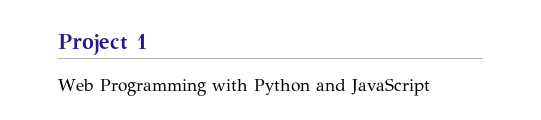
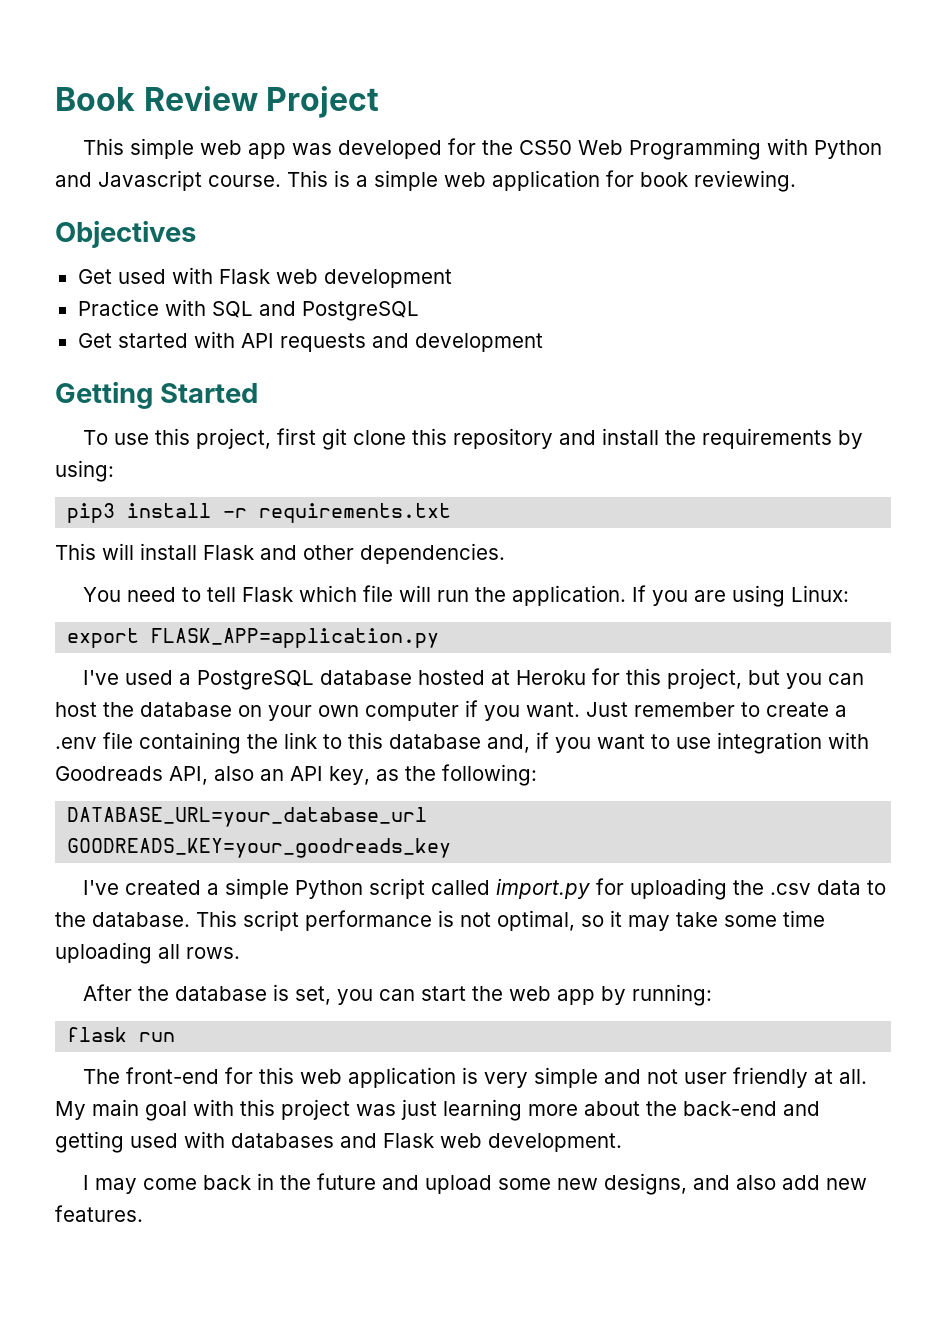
- Project 1
- Web Programming with Python and JavaScript
+ Book Review Project
+ This simple web app was developed for the CS50 Web Programming with Python and Javascript course. This is a simple web application for book reviewing.
+ Objectives
+ Get used with Flask web development
+ Practice with SQL and PostgreSQL
+ Get started with API requests and development
+ Getting Started
+ To use this project, first git clone this repository and install the requirements by using:
+ pip3 install -r requirements.txt
+ This will install Flask and other dependencies.
+ You need to tell Flask which file will run the application. If you are using Linux:
+ export FLASK_APP=application.py
+ I've used a PostgreSQL database hosted at Heroku for this project, but you can host the database on your own computer if you want. Just remember to create a .env file containing the link to this database and, if you want to use integration with Goodreads API, also an API key, as the following:
+ DATABASE_URL=your_database_url
+ GOODREADS_KEY=your_goodreads_key
+ I've created a simple Python script called import.py for uploading the .csv data to the database. This script performance is not optimal, so it may take some time uploading all rows.
+ After the database is set, you can start the web app by running:
+ flask run
+ The front-end for this web application is very simple and not user friendly at all. My main goal with this project was just learning more about the back-end and getting used with databases and Flask web development.
+ I may come back in the future and upload some new designs, and also add new features.

